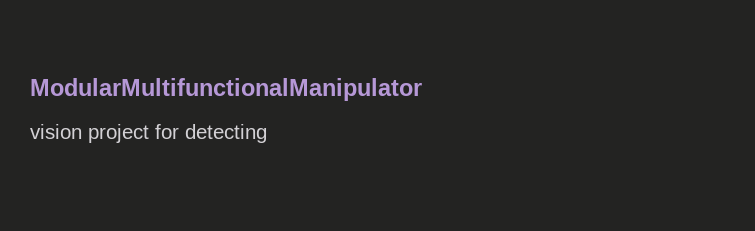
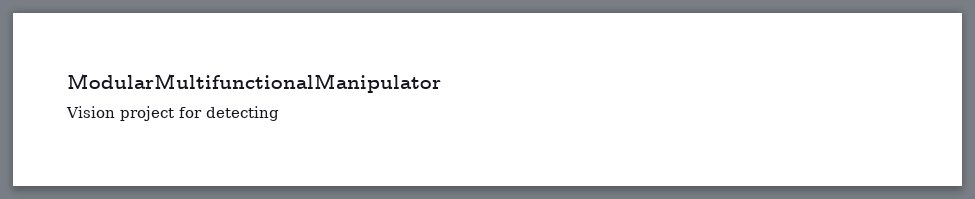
- vision project for detecting
+ Vision project for detecting

